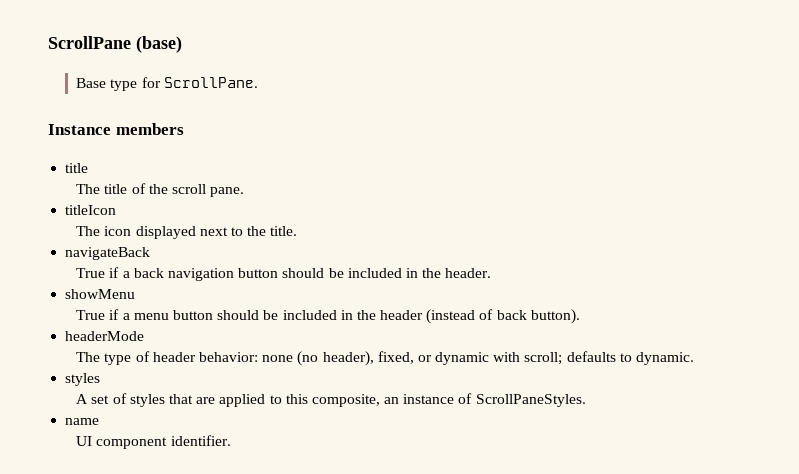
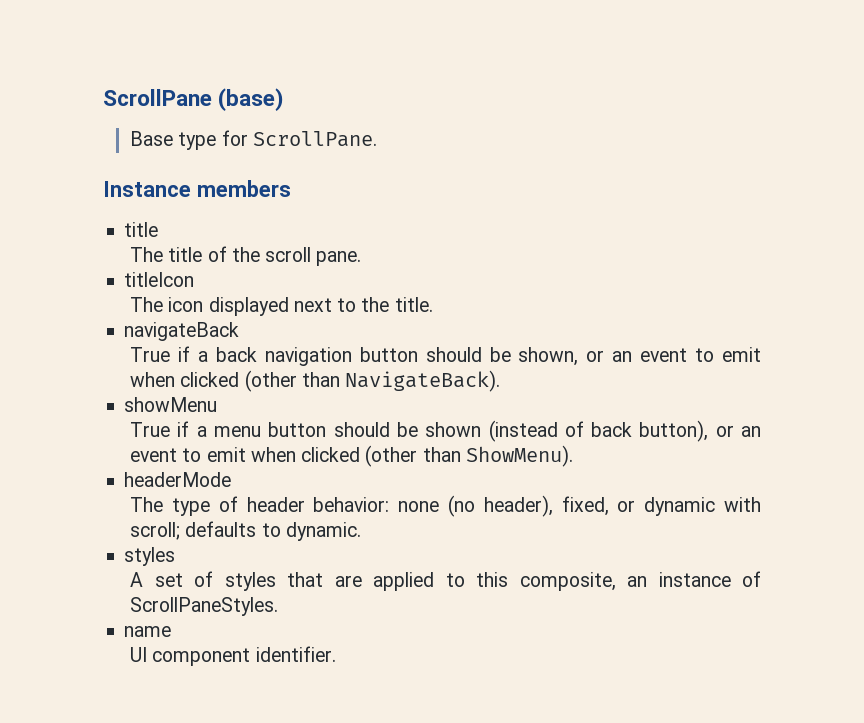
- True if a back navigation button should be included in the header.
+ True if a back navigation button should be shown, or an event to emit when clicked (other than NavigateBack).
- True if a menu button should be included in the header (instead of back button).
+ True if a menu button should be shown (instead of back button), or an event to emit when clicked (other than ShowMenu).

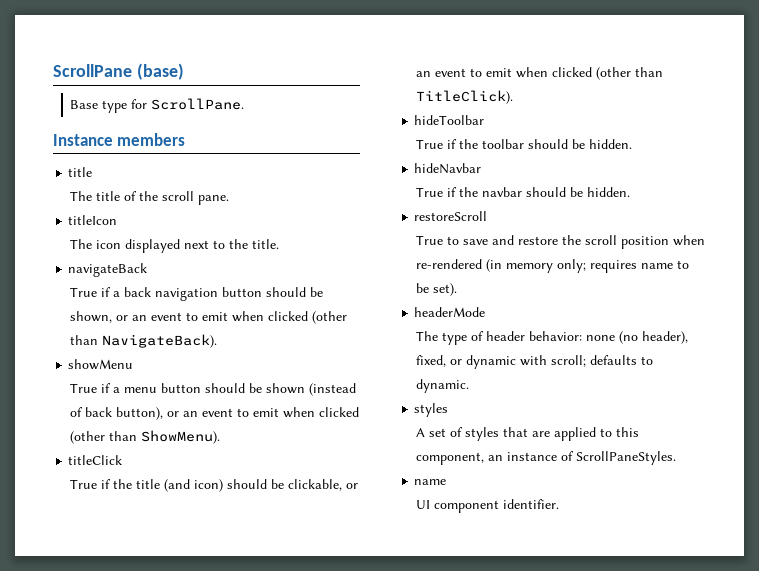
+ titleClick
+ True if the title (and icon) should be clickable, or an event to emit when clicked (other than TitleClick).
+ hideToolbar
+ True if the toolbar should be hidden.
+ hideNavbar
+ True if the navbar should be hidden.
+ restoreScroll
+ True to save and restore the scroll position when re-rendered (in memory only; requires name to be set).
- A set of styles that are applied to this composite, an instance of ScrollPaneStyles.
+ A set of styles that are applied to this component, an instance of ScrollPaneStyles.

